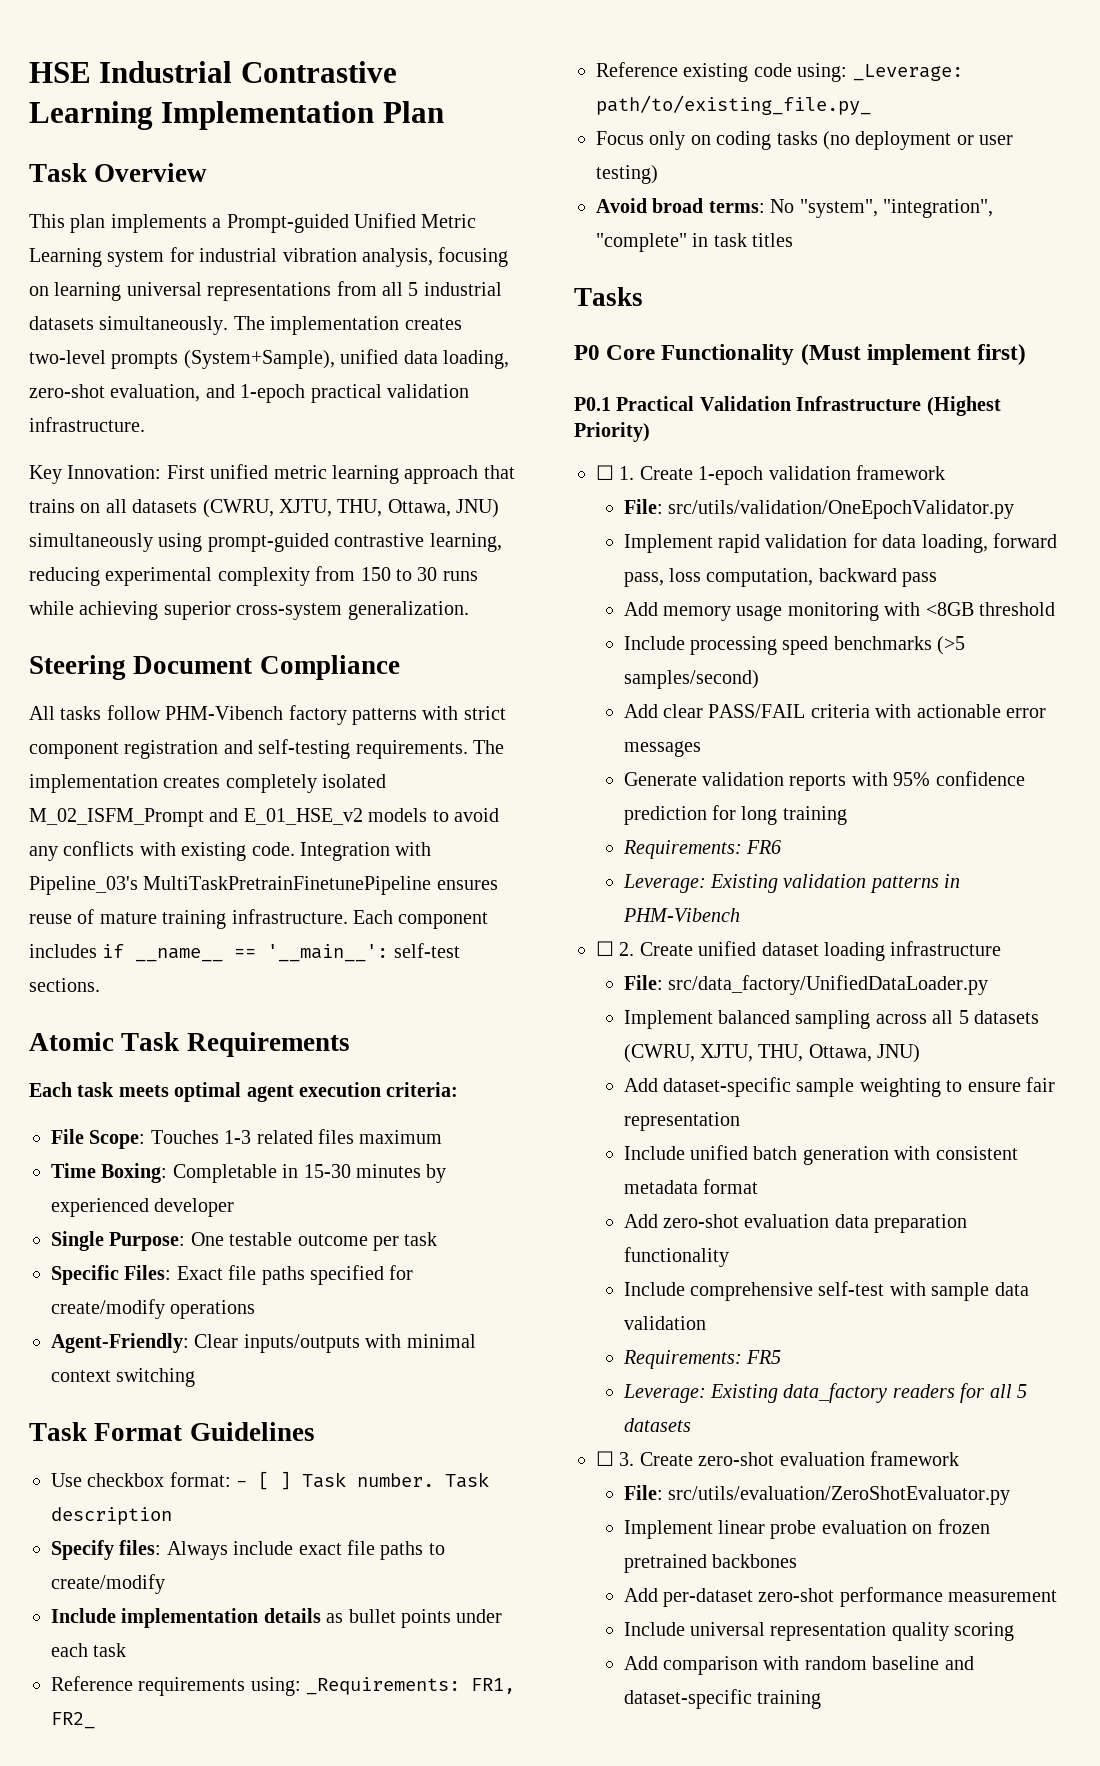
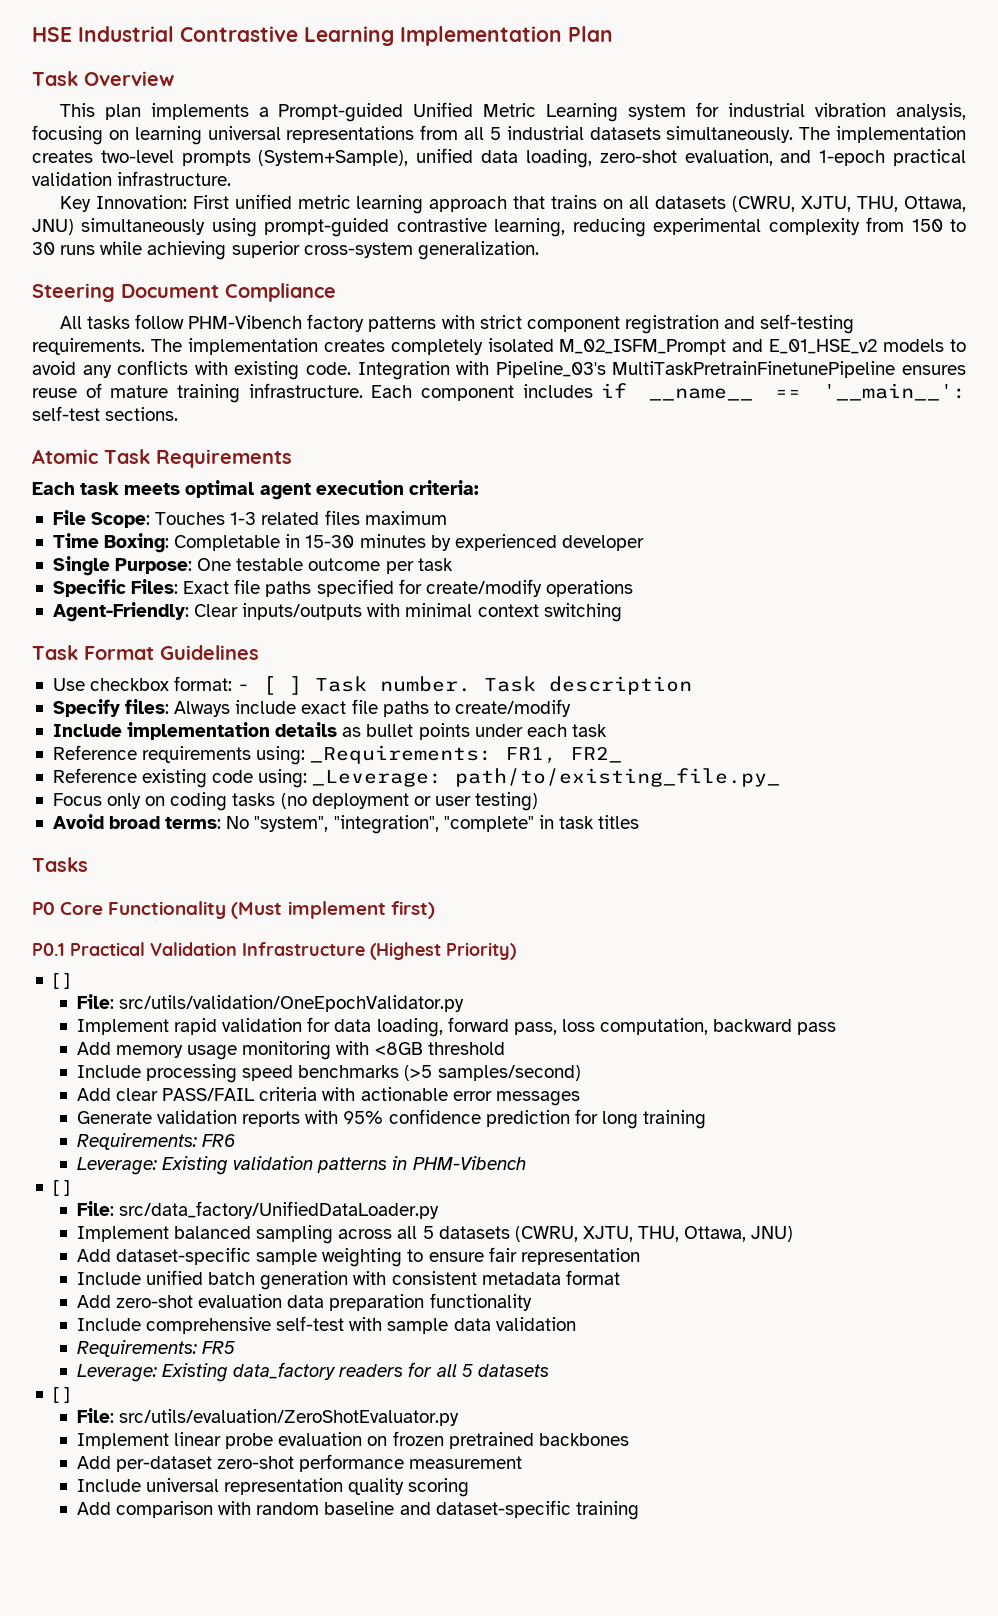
  P0.1 Practical Validation Infrastructure (Highest Priority)
- ☐ 1. Create 1-epoch validation framework
+ [ ]
  Leverage: Existing validation patterns in PHM-Vibench
- ☐ 2. Create unified dataset loading infrastructure
+ [ ]
  Leverage: Existing data_factory readers for all 5 datasets
- ☐ 3. Create zero-shot evaluation framework
+ [ ]

